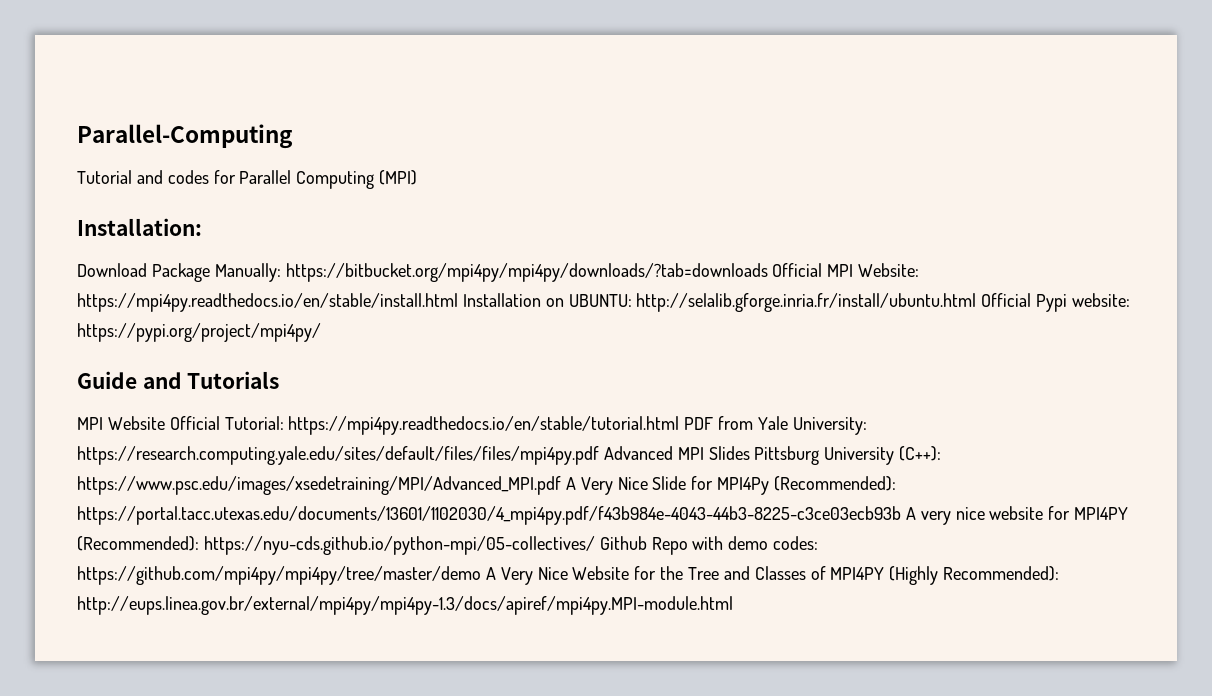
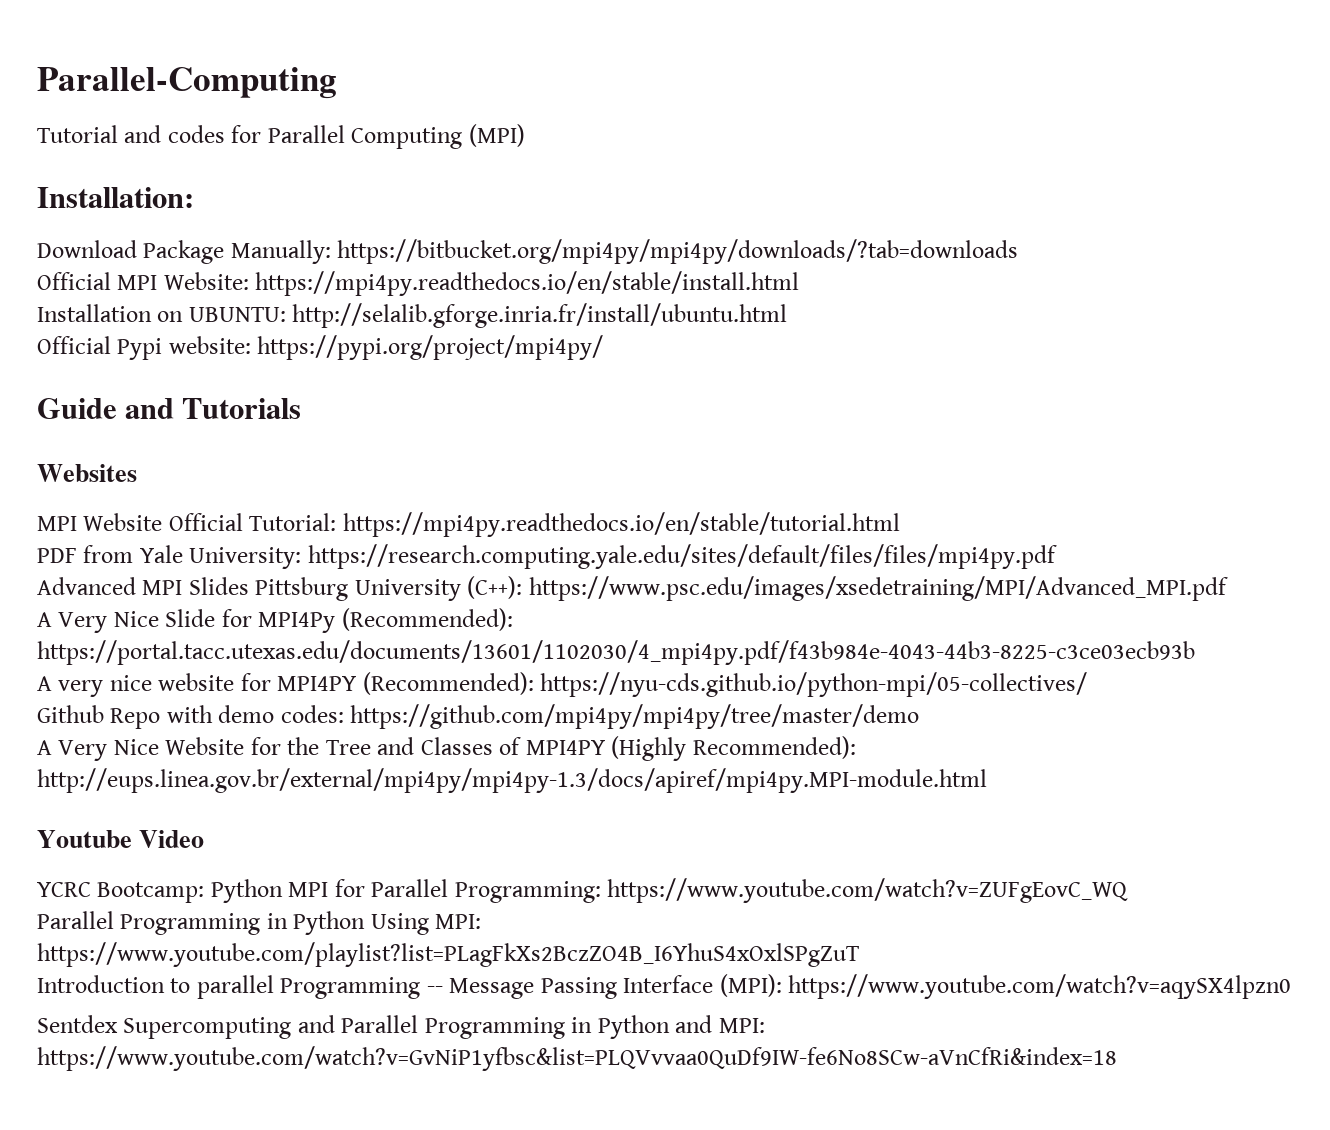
- Download Package Manually: https://bitbucket.org/mpi4py/mpi4py/downloads/?tab=downloads Official MPI Website: https://mpi4py.readthedocs.io/en/stable/install.html Installation on UBUNTU: http://selalib.gforge.inria.fr/install/ubuntu.html Official Pypi website: https://pypi.org/project/mpi4py/
+ Download Package Manually: https://bitbucket.org/mpi4py/mpi4py/downloads/?tab=downloads
+ Official MPI Website: https://mpi4py.readthedocs.io/en/stable/install.html
+ Installation on UBUNTU: http://selalib.gforge.inria.fr/install/ubuntu.html
+ Official Pypi website: https://pypi.org/project/mpi4py/
+ Websites
- MPI Website Official Tutorial: https://mpi4py.readthedocs.io/en/stable/tutorial.html PDF from Yale University: https://research.computing.yale.edu/sites/default/files/files/mpi4py.pdf Advanced MPI Slides Pittsburg University (C++): https://www.psc.edu/images/xsedetraining/MPI/Advanced_MPI.pdf A Very Nice Slide for MPI4Py (Recommended): https://portal.tacc.utexas.edu/documents/13601/1102030/4_mpi4py.pdf/f43b984e-4043-44b3-8225-c3ce03ecb93b A very nice website for MPI4PY (Recommended): https://nyu-cds.github.io/python-mpi/05-collectives/ Github Repo with demo codes: https://github.com/mpi4py/mpi4py/tree/master/demo A Very Nice Website for the Tree and Classes of MPI4PY (Highly Recommended): http://eups.linea.gov.br/external/mpi4py/mpi4py-1.3/docs/apiref/mpi4py.MPI-module.html
+ MPI Website Official Tutorial: https://mpi4py.readthedocs.io/en/stable/tutorial.html
+ PDF from Yale University: https://research.computing.yale.edu/sites/default/files/files/mpi4py.pdf
+ Advanced MPI Slides Pittsburg University (C++): https://www.psc.edu/images/xsedetraining/MPI/Advanced_MPI.pdf
+ A Very Nice Slide for MPI4Py (Recommended): https://portal.tacc.utexas.edu/documents/13601/1102030/4_mpi4py.pdf/f43b984e-4043-44b3-8225-c3ce03ecb93b
+ A very nice website for MPI4PY (Recommended): https://nyu-cds.github.io/python-mpi/05-collectives/
+ Github Repo with demo codes: https://github.com/mpi4py/mpi4py/tree/master/demo
+ A Very Nice Website for the Tree and Classes of MPI4PY (Highly Recommended): http://eups.linea.gov.br/external/mpi4py/mpi4py-1.3/docs/apiref/mpi4py.MPI-module.html
+ Youtube Video
+ YCRC Bootcamp: Python MPI for Parallel Programming: https://www.youtube.com/watch?v=ZUFgEovC_WQ
+ Parallel Programming in Python Using MPI: https://www.youtube.com/playlist?list=PLagFkXs2BczZO4B_I6YhuS4xOxlSPgZuT
+ Introduction to parallel Programming -- Message Passing Interface (MPI): https://www.youtube.com/watch?v=aqySX4lpzn0
+ Sentdex Supercomputing and Parallel Programming in Python and MPI: https://www.youtube.com/watch?v=GvNiP1yfbsc&list=PLQVvvaa0QuDf9IW-fe6No8SCw-aVnCfRi&index=18

